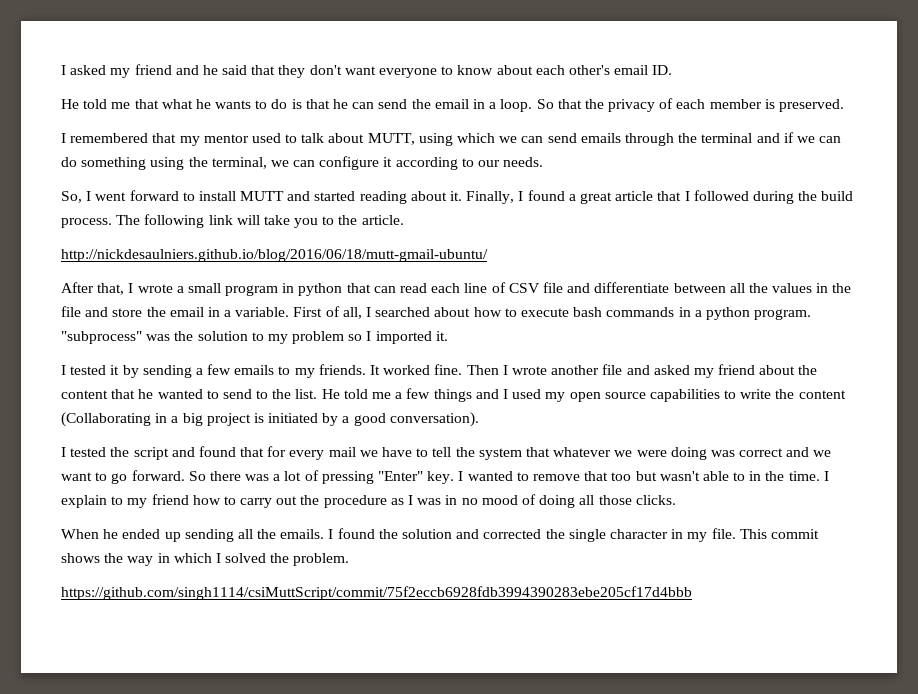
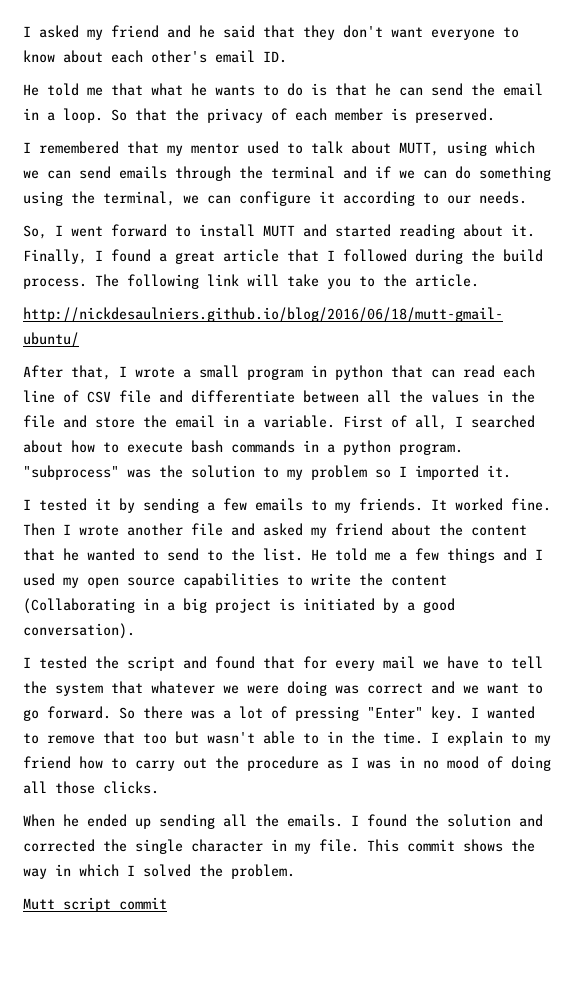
- https://github.com/singh1114/csiMuttScript/commit/75f2eccb6928fdb3994390283ebe205cf17d4bbb
+ Mutt script commit

